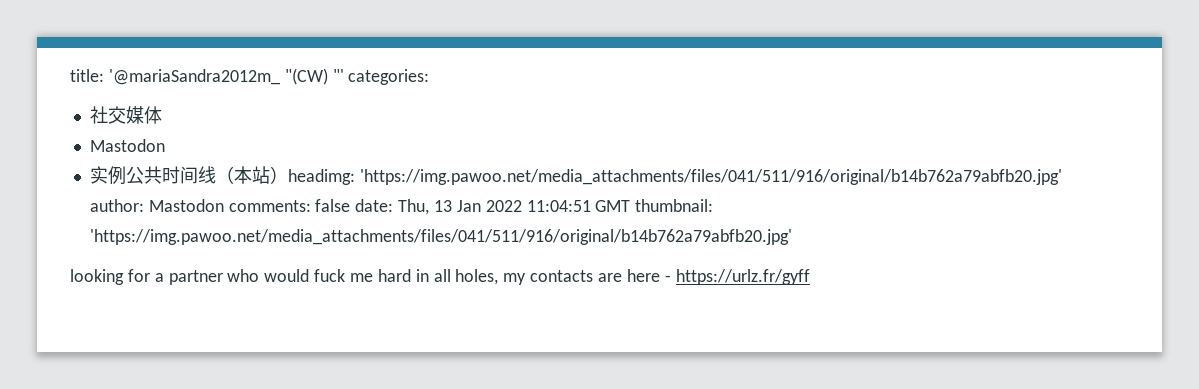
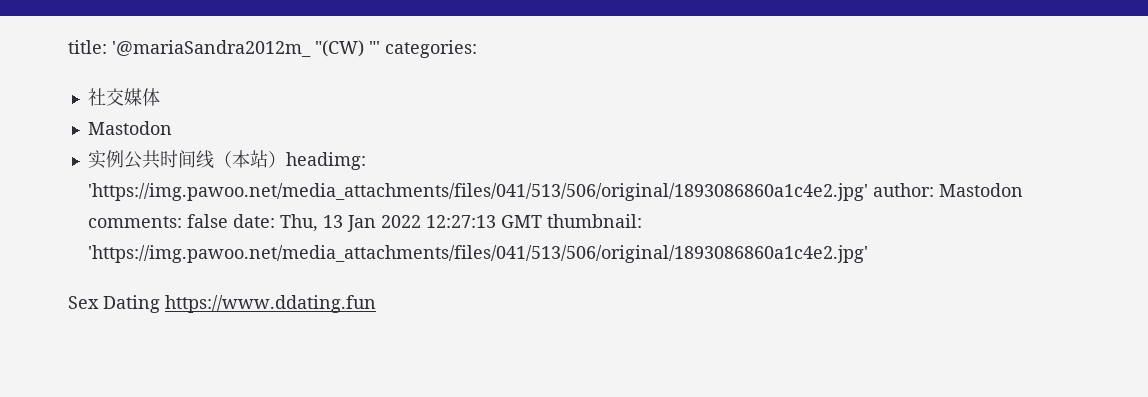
- 实例公共时间线（本站）headimg: 'https://img.pawoo.net/media_attachments/files/041/511/916/original/b14b762a79abfb20.jpg' author: Mastodon comments: false date: Thu, 13 Jan 2022 11:04:51 GMT thumbnail: 'https://img.pawoo.net/media_attachments/files/041/511/916/original/b14b762a79abfb20.jpg'
- looking for a partner who would fuck me hard in all holes, my contacts are here - https://urlz.fr/gyff
+ 实例公共时间线（本站）headimg: 'https://img.pawoo.net/media_attachments/files/041/513/506/original/1893086860a1c4e2.jpg' author: Mastodon comments: false date: Thu, 13 Jan 2022 12:27:13 GMT thumbnail: 'https://img.pawoo.net/media_attachments/files/041/513/506/original/1893086860a1c4e2.jpg'
+ Sex Dating https://www.ddating.fun

